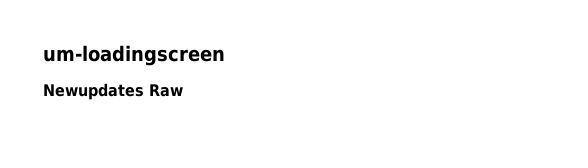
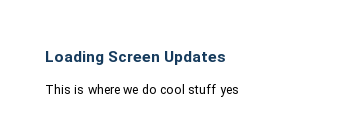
- um-loadingscreen
- Newupdates Raw
+ Loading Screen Updates
+ This is where we do cool stuff yes

